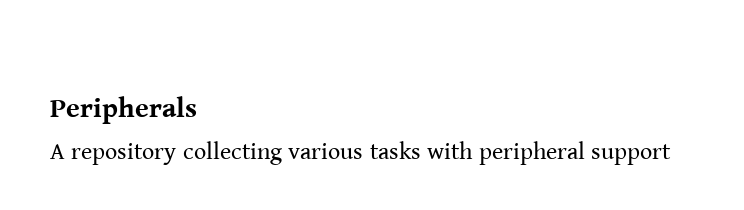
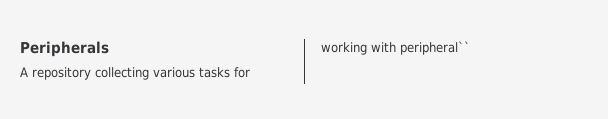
- A repository collecting various tasks with peripheral support
+ A repository collecting various tasks for working with peripheral``

